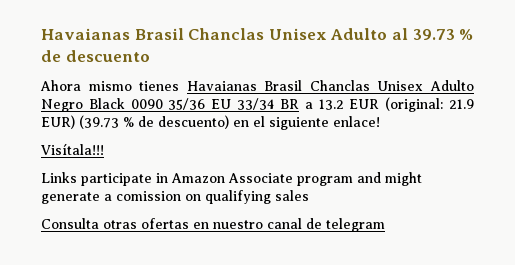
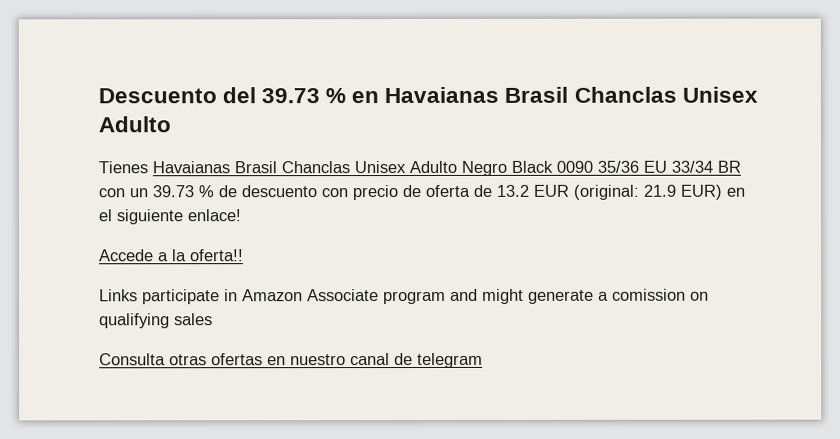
- Havaianas Brasil Chanclas Unisex Adulto al 39.73 % de descuento
- Ahora mismo tienes Havaianas Brasil Chanclas Unisex Adulto Negro Black 0090 35/36 EU 33/34 BR a 13.2 EUR (original: 21.9 EUR) (39.73 % de descuento) en el siguiente enlace!
+ Descuento del 39.73 % en Havaianas Brasil Chanclas Unisex Adulto
+ Tienes Havaianas Brasil Chanclas Unisex Adulto Negro Black 0090 35/36 EU 33/34 BR con un 39.73 % de descuento con precio de oferta de 13.2 EUR (original: 21.9 EUR) en el siguiente enlace!
- Visítala!!!
+ Accede a la oferta!!

